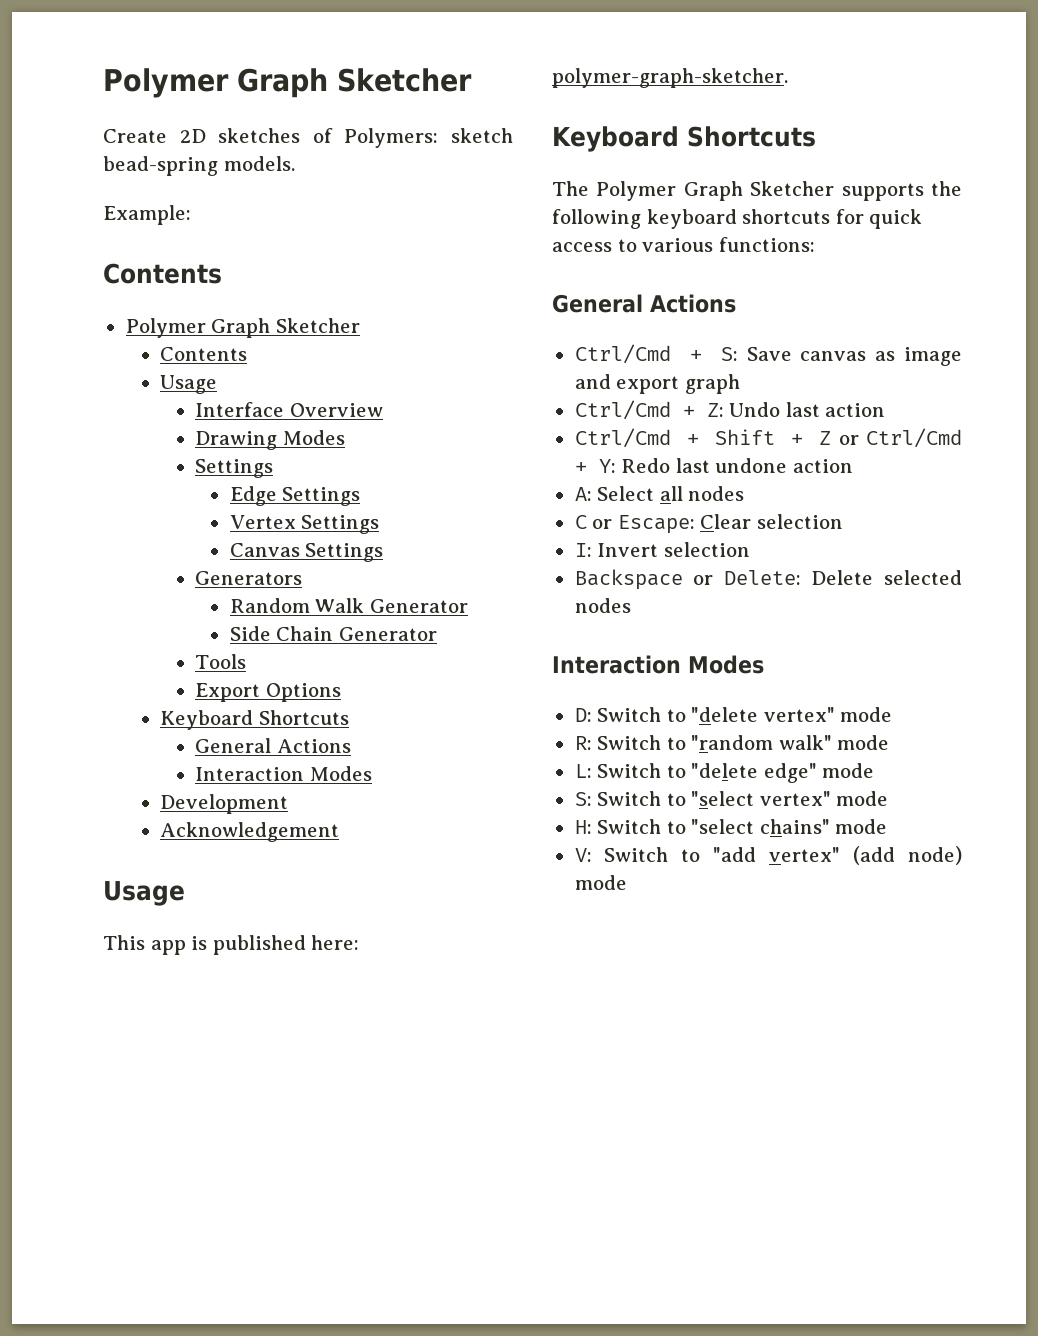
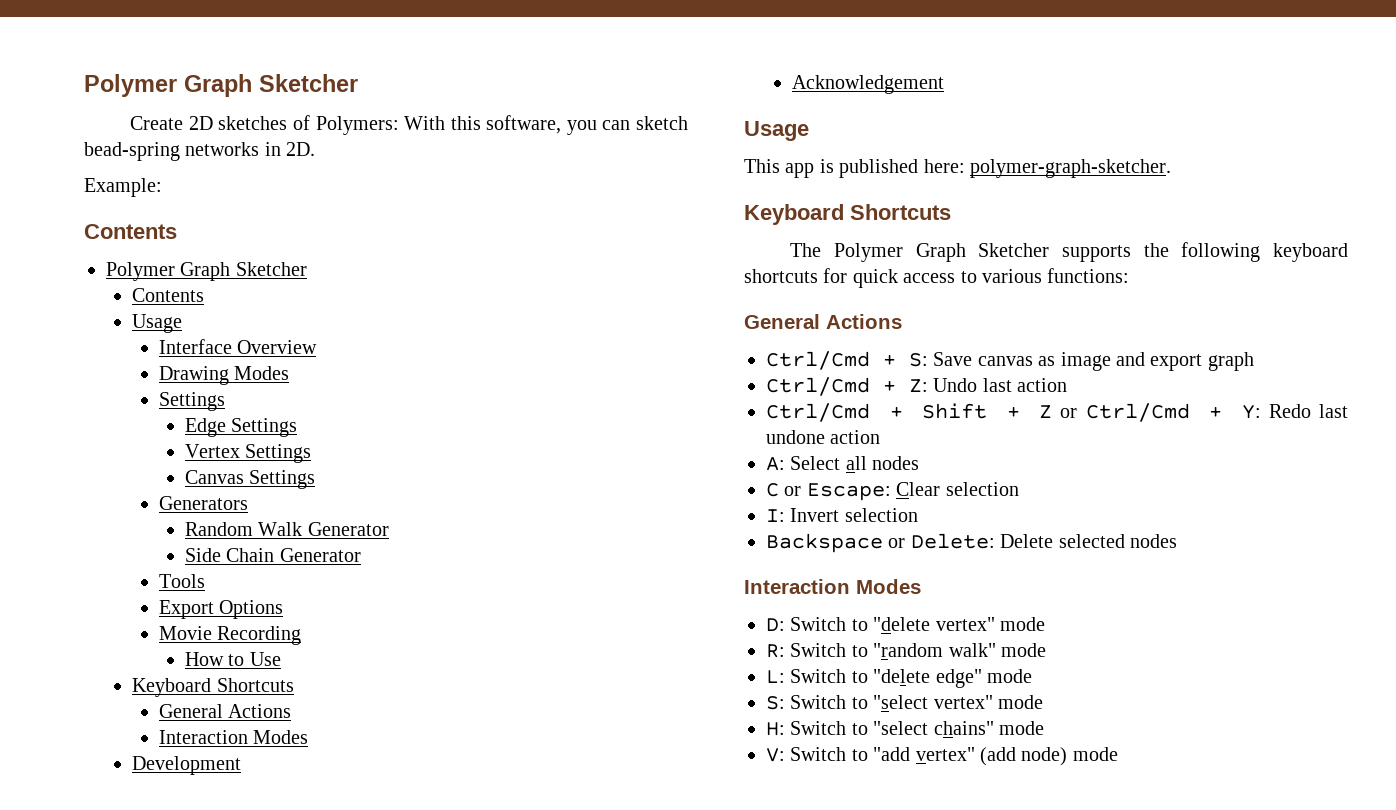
- Create 2D sketches of Polymers: sketch bead-spring models.
+ Create 2D sketches of Polymers: With this software, you can sketch bead-spring networks in 2D.
+ Movie Recording
+ How to Use

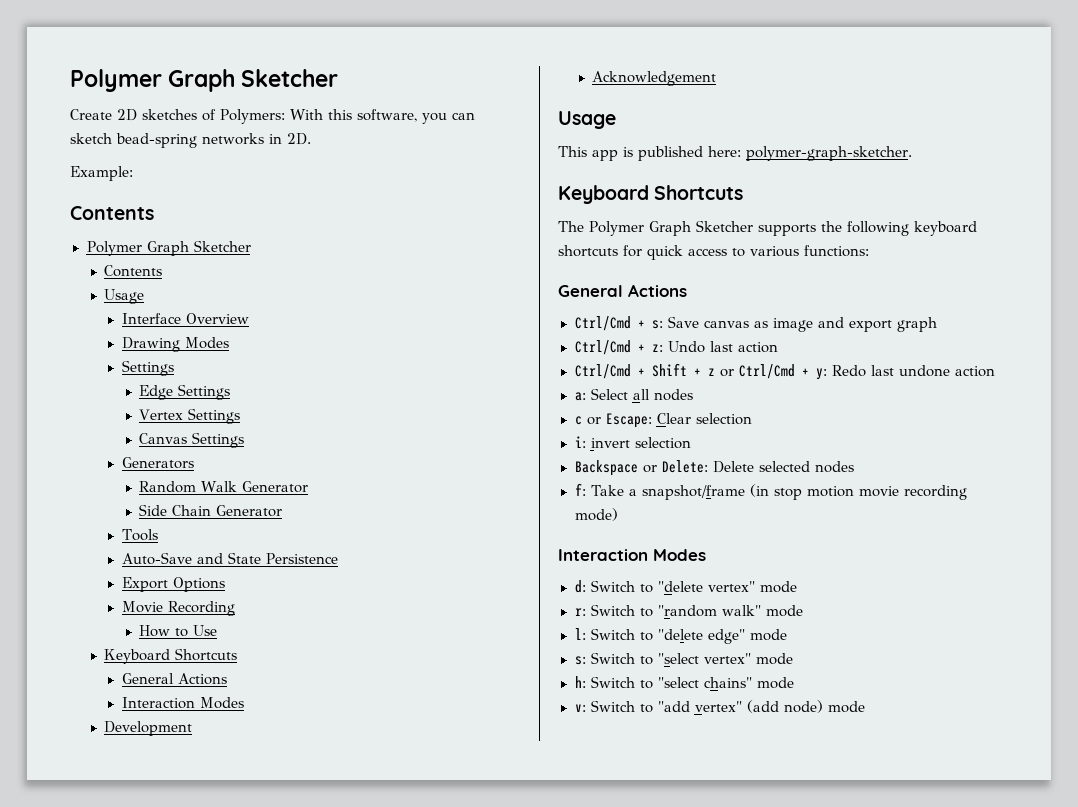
+ Auto-Save and State Persistence
- Ctrl/Cmd + S: Save canvas as image and export graph
+ Ctrl/Cmd + s: Save canvas as image and export graph
- Ctrl/Cmd + Z: Undo last action
+ Ctrl/Cmd + z: Undo last action
- Ctrl/Cmd + Shift + Z or Ctrl/Cmd + Y: Redo last undone action
+ Ctrl/Cmd + Shift + z or Ctrl/Cmd + y: Redo last undone action
- A: Select all nodes
+ a: Select all nodes
- C or Escape: Clear selection
+ c or Escape: Clear selection
- I: Invert selection
+ i: invert selection
  Backspace or Delete: Delete selected nodes
+ f: Take a snapshot/frame (in stop motion movie recording mode)
  Interaction Modes
- D: Switch to "delete vertex" mode
+ d: Switch to "delete vertex" mode
- R: Switch to "random walk" mode
+ r: Switch to "random walk" mode
- L: Switch to "delete edge" mode
+ l: Switch to "delete edge" mode
- S: Switch to "select vertex" mode
+ s: Switch to "select vertex" mode
- H: Switch to "select chains" mode
+ h: Switch to "select chains" mode
- V: Switch to "add vertex" (add node) mode
+ v: Switch to "add vertex" (add node) mode

